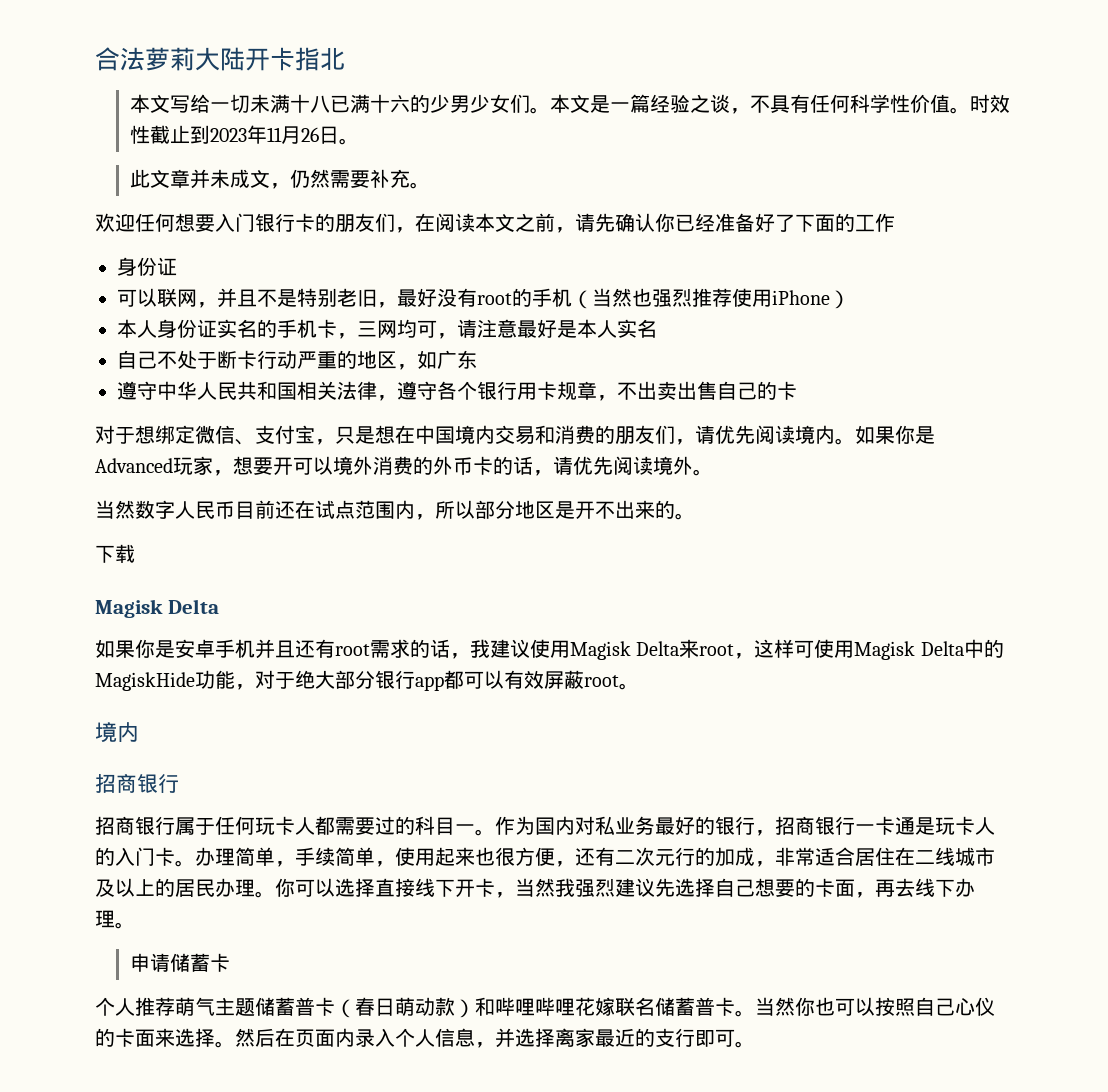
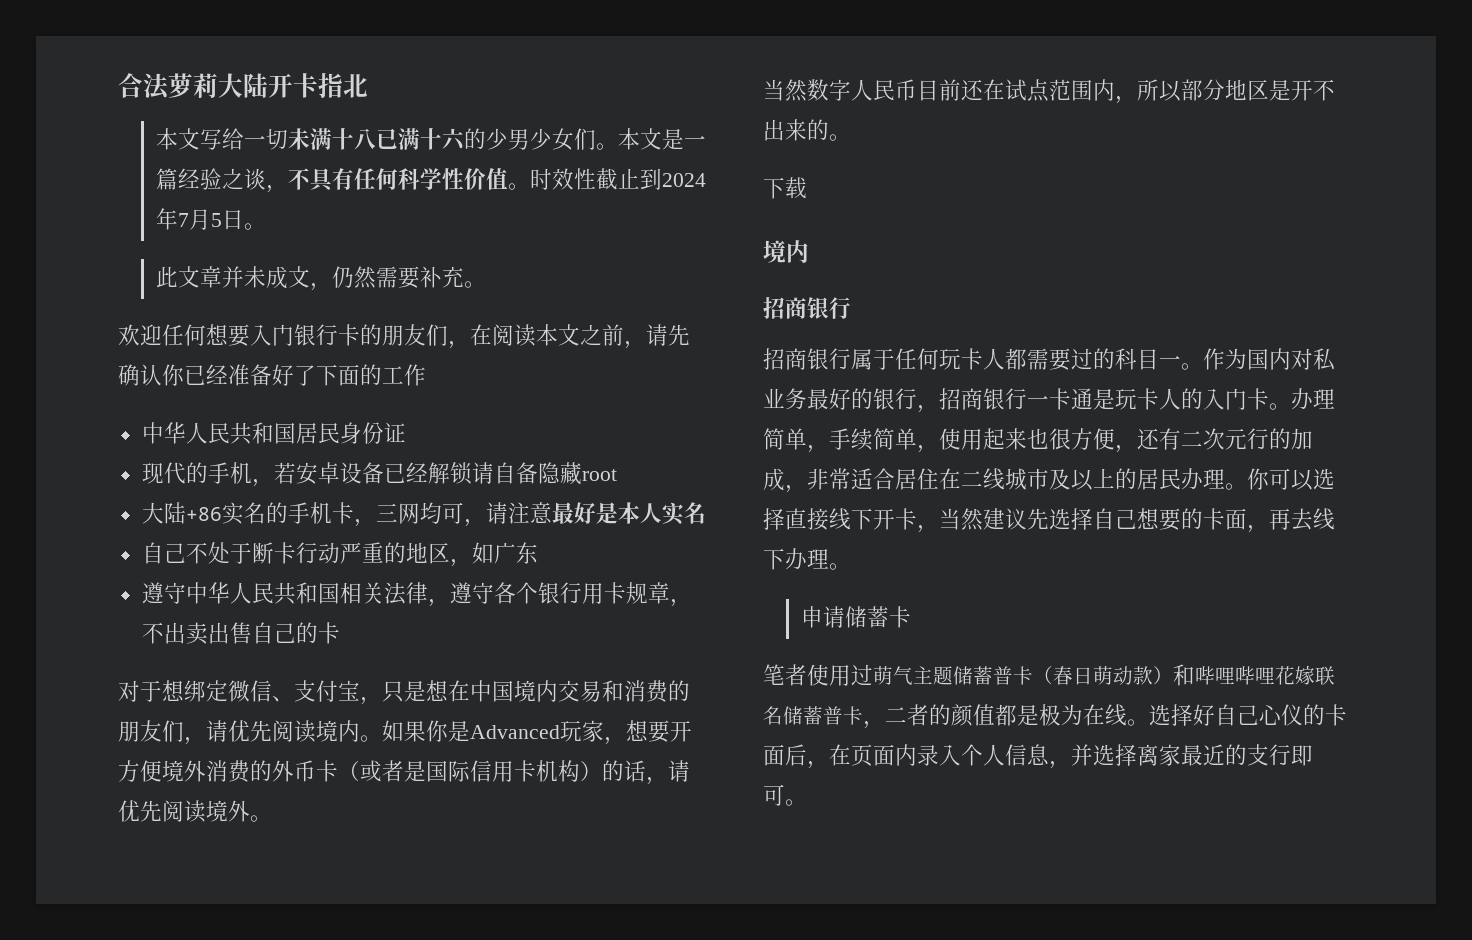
- 时效性截止到2023年11月26日。
+ 时效性截止到2024年7月5日。
  欢迎任何想要入门银行卡的朋友们，在阅读本文之前，请先确认你已经准备好了下面的工作
- 身份证
- 可以联网，并且不是特别老旧，最好没有root的手机（当然也强烈推荐使用iPhone）
- 本人身份证实名的手机卡，三网均可，请注意最好是本人实名
+ 中华人民共和国居民身份证
+ 现代的手机，若安卓设备已经解锁请自备隐藏root
+ 大陆+86实名的手机卡，三网均可，请注意最好是本人实名
- 如果你是Advanced玩家，想要开可以境外消费的外币卡的话，请优先阅读境外。
+ 如果你是Advanced玩家，想要开方便境外消费的外币卡（或者是国际信用卡机构）的话，请优先阅读境外。
  下载
- Magisk Delta
- 如果你是安卓手机并且还有root需求的话，我建议使用Magisk Delta来root，这样可使用Magisk Delta中的MagiskHide功能，对于绝大部分银行app都可以有效屏蔽root。
- 你可以选择直接线下开卡，当然我强烈建议先选择自己想要的卡面，再去线下办理。
+ 你可以选择直接线下开卡，当然建议先选择自己想要的卡面，再去线下办理。
- 个人推荐萌气主题储蓄普卡（春日萌动款）和哔哩哔哩花嫁联名储蓄普卡。当然你也可以按照自己心仪的卡面来选择。然后在页面内录入个人信息，并选择离家最近的支行即可。
+ 笔者使用过萌气主题储蓄普卡（春日萌动款）和哔哩哔哩花嫁联名储蓄普卡，二者的颜值都是极为在线。选择好自己心仪的卡面后，在页面内录入个人信息，并选择离家最近的支行即可。

